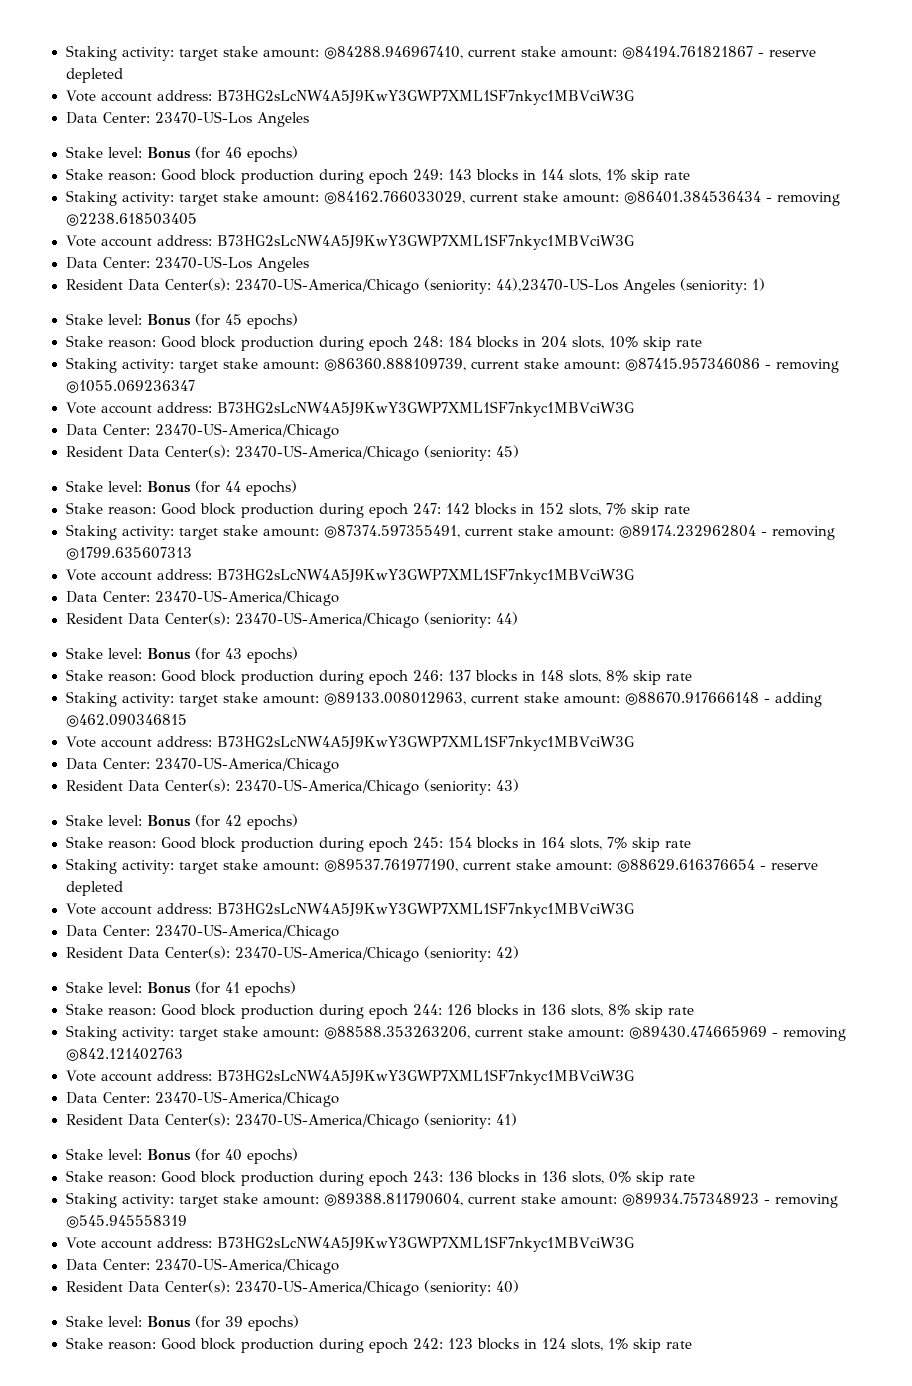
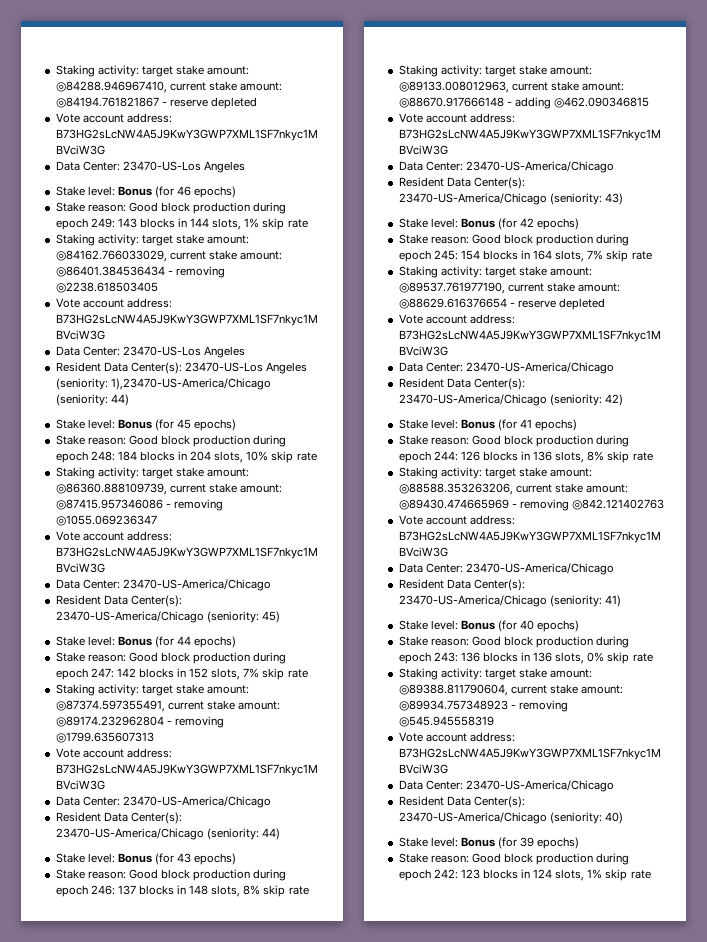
- Resident Data Center(s): 23470-US-America/Chicago (seniority: 44),23470-US-Los Angeles (seniority: 1)
+ Resident Data Center(s): 23470-US-Los Angeles (seniority: 1),23470-US-America/Chicago (seniority: 44)

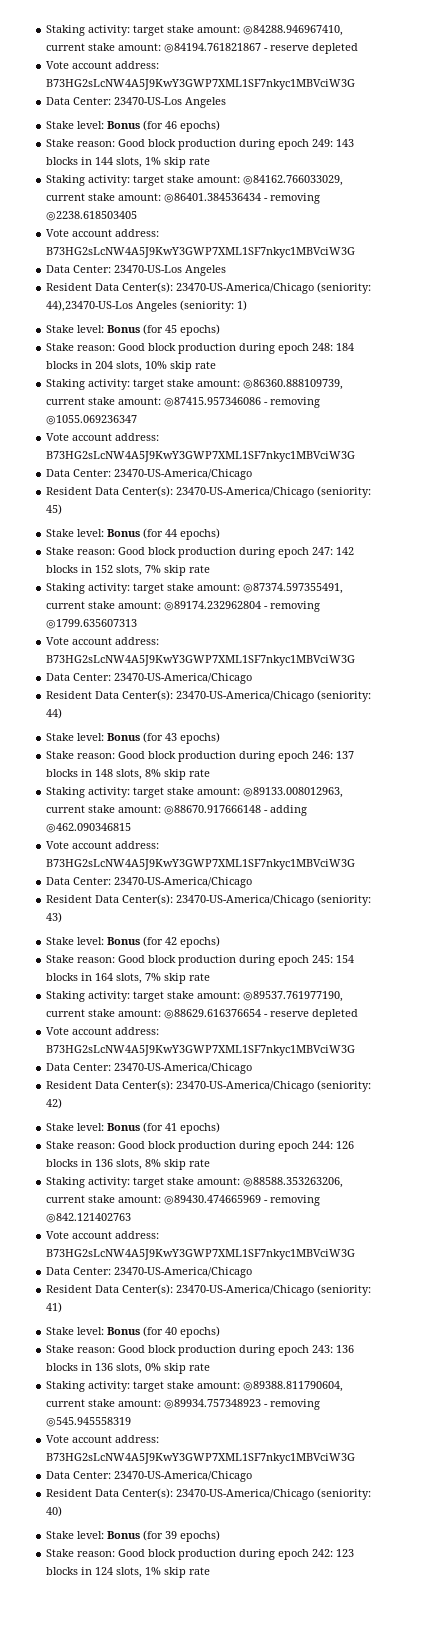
- Resident Data Center(s): 23470-US-Los Angeles (seniority: 1),23470-US-America/Chicago (seniority: 44)
+ Resident Data Center(s): 23470-US-America/Chicago (seniority: 44),23470-US-Los Angeles (seniority: 1)

